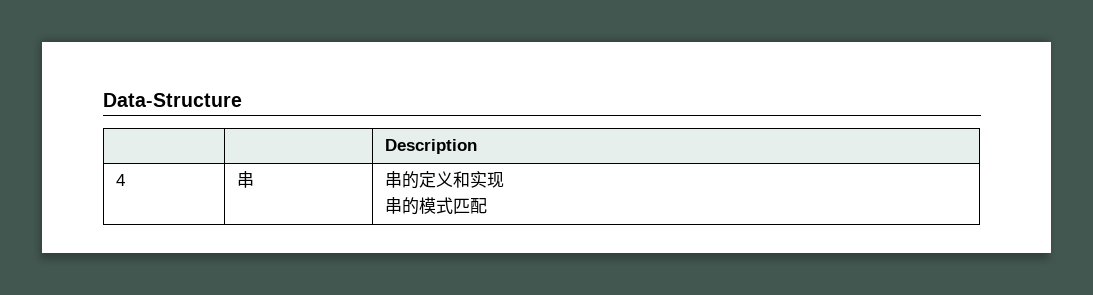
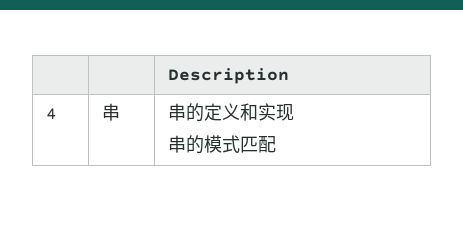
- Data-Structure

